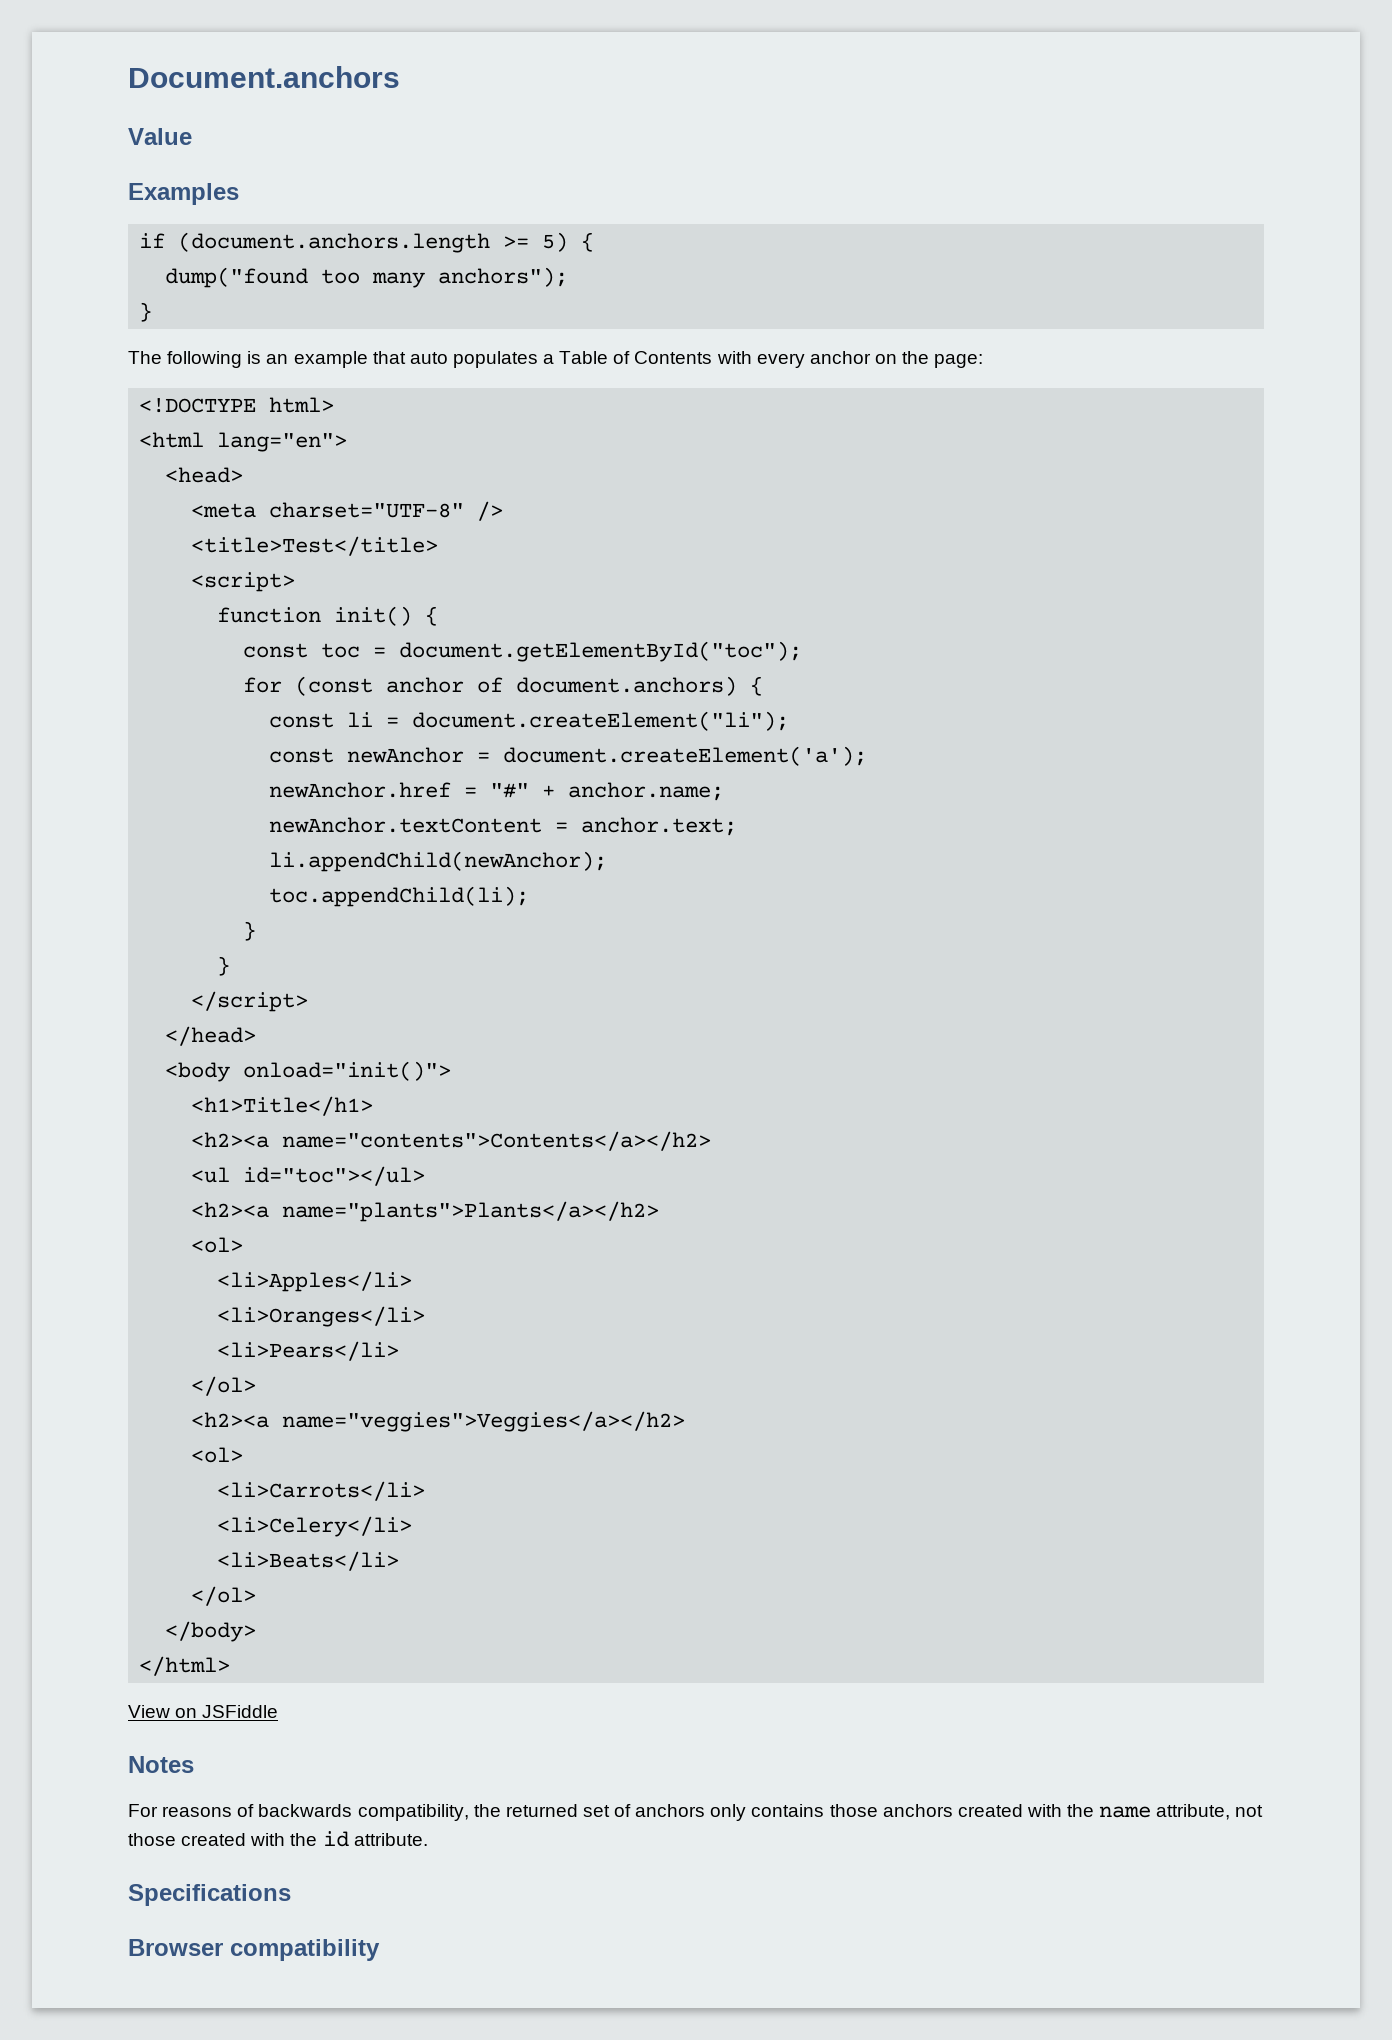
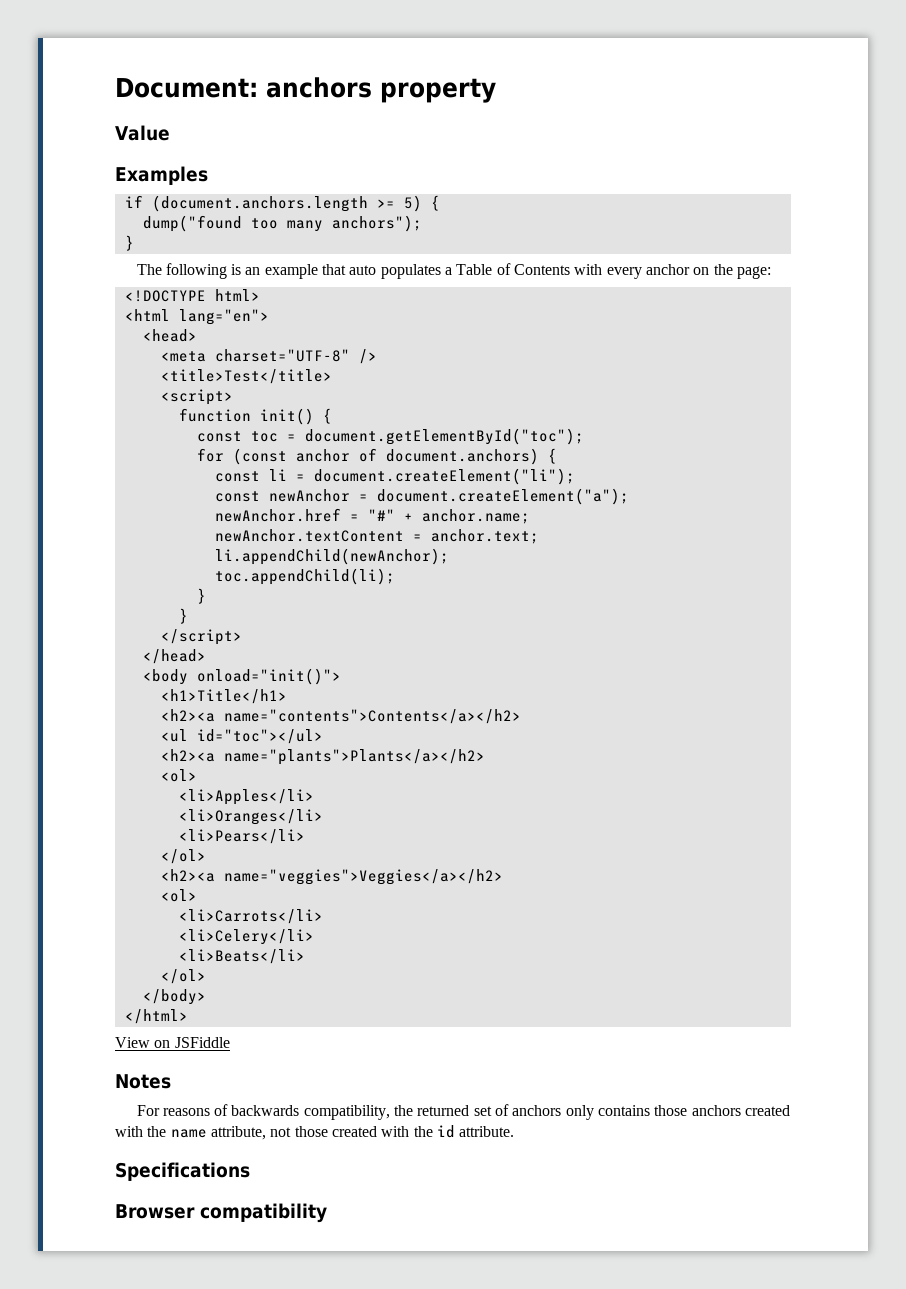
- Document.anchors
+ Document: anchors property
- const newAnchor = document.createElement('a');
+ const newAnchor = document.createElement("a");

